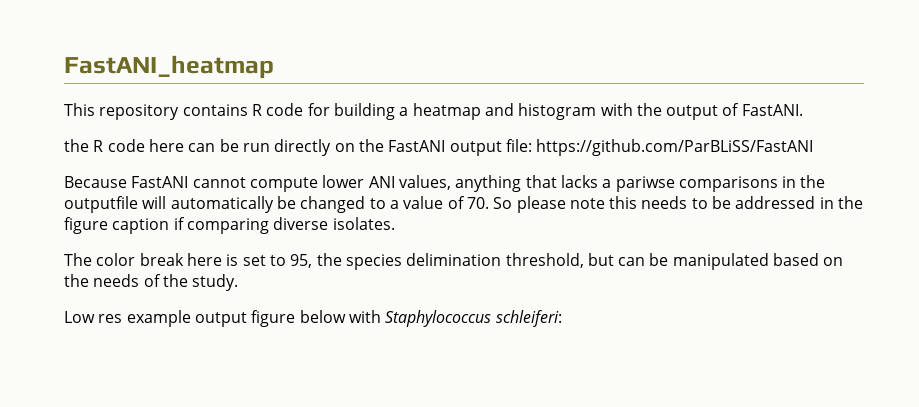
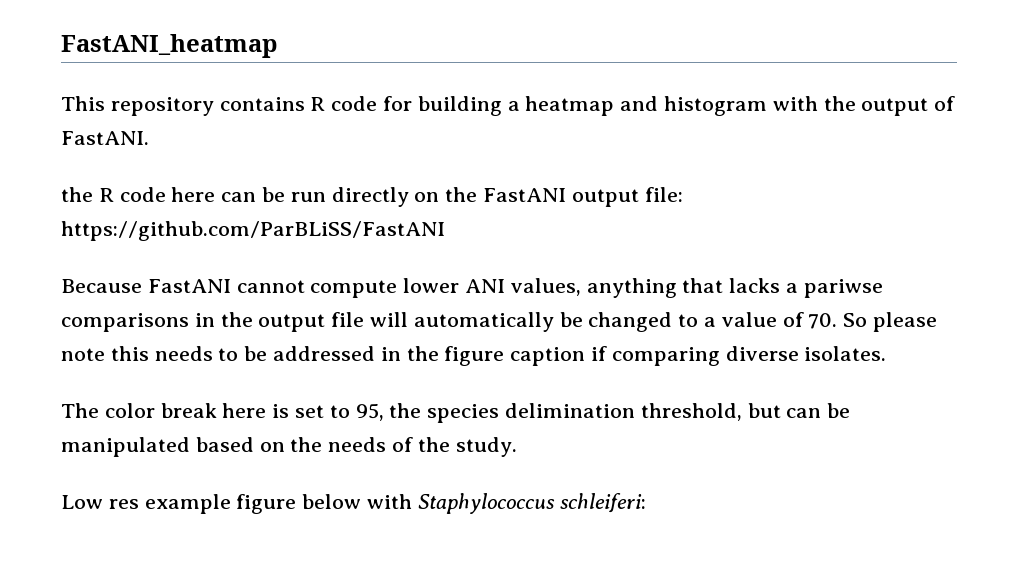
- Because FastANI cannot compute lower ANI values, anything that lacks a pariwse comparisons in the outputfile will automatically be changed to a value of 70. So please note this needs to be addressed in the figure caption if comparing diverse isolates.
+ Because FastANI cannot compute lower ANI values, anything that lacks a pariwse comparisons in the output file will automatically be changed to a value of 70. So please note this needs to be addressed in the figure caption if comparing diverse isolates.
- Low res example output figure below with Staphylococcus schleiferi:
+ Low res example figure below with Staphylococcus schleiferi:

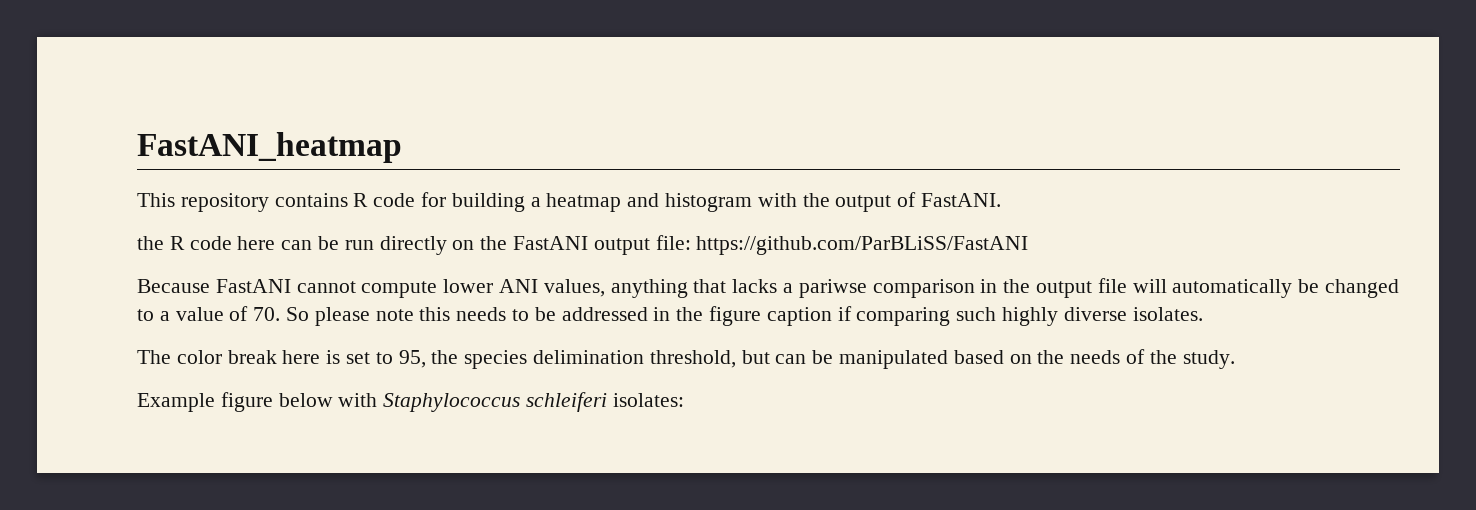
- Because FastANI cannot compute lower ANI values, anything that lacks a pariwse comparisons in the output file will automatically be changed to a value of 70. So please note this needs to be addressed in the figure caption if comparing diverse isolates.
+ Because FastANI cannot compute lower ANI values, anything that lacks a pariwse comparison in the output file will automatically be changed to a value of 70. So please note this needs to be addressed in the figure caption if comparing such highly diverse isolates.
- Low res example figure below with Staphylococcus schleiferi:
+ Example figure below with Staphylococcus schleiferi isolates:

